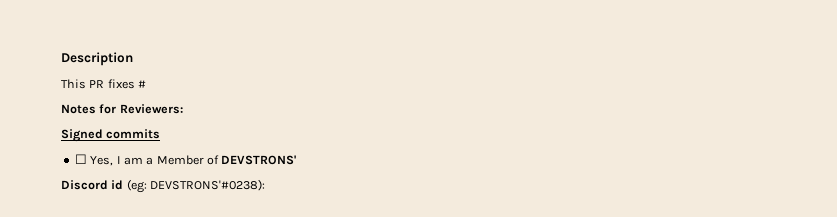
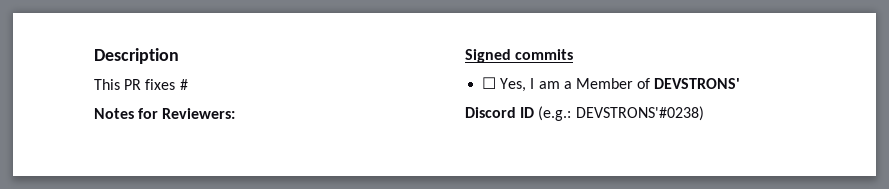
- Discord id (eg: DEVSTRONS'#0238):
+ Discord ID (e.g.: DEVSTRONS'#0238)

